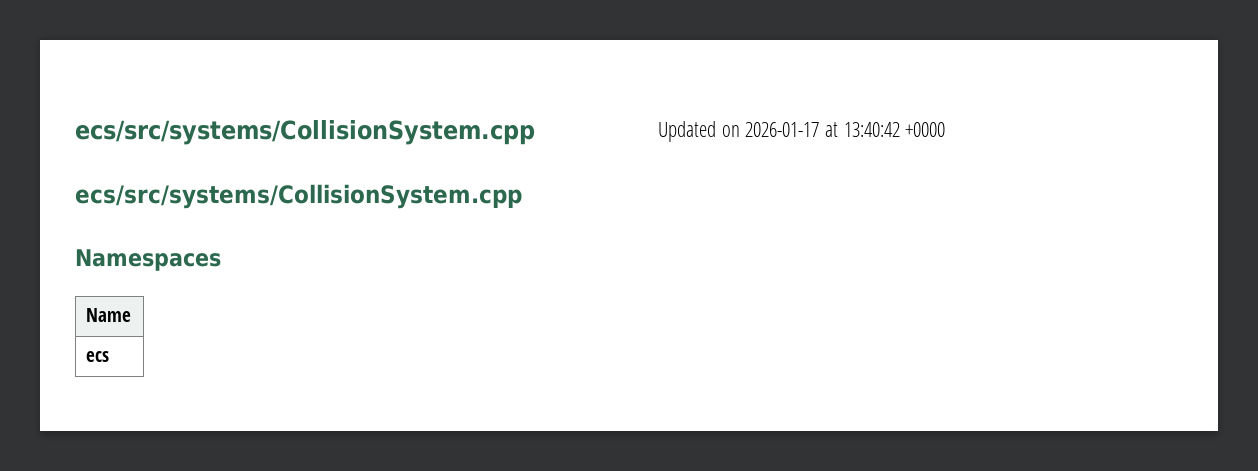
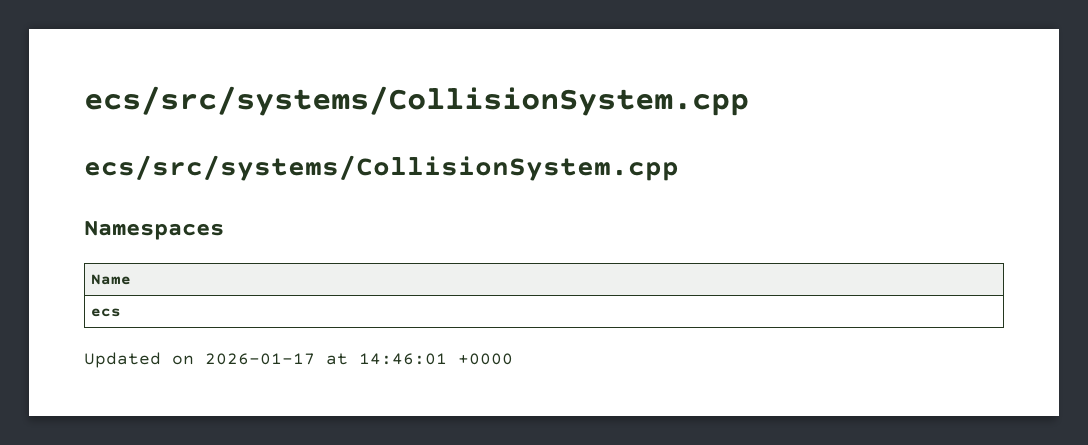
- Updated on 2026-01-17 at 13:40:42 +0000
+ Updated on 2026-01-17 at 14:46:01 +0000

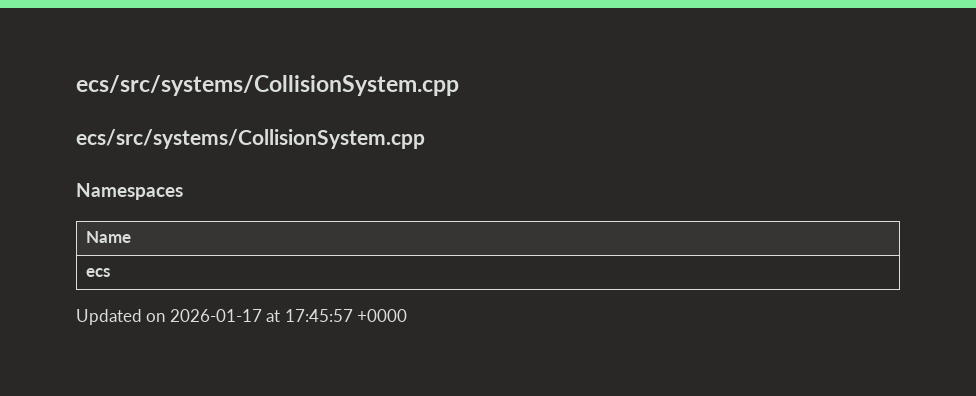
- Updated on 2026-01-17 at 14:46:01 +0000
+ Updated on 2026-01-17 at 17:45:57 +0000

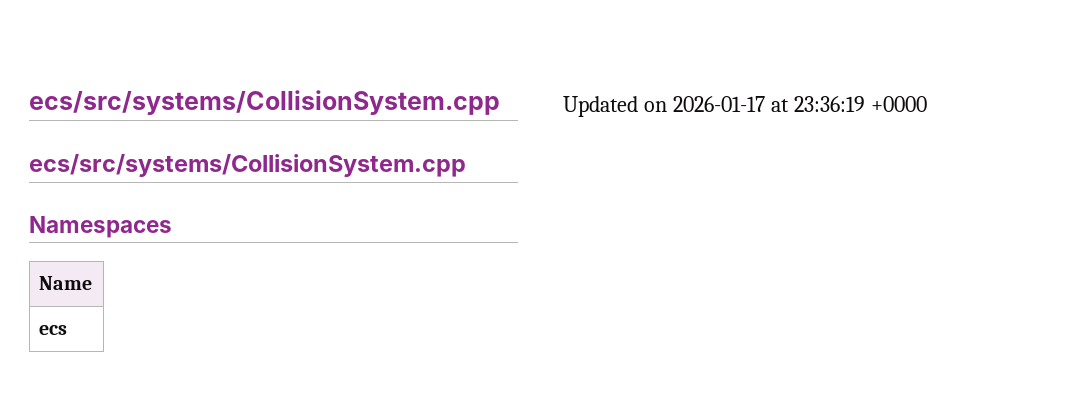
- Updated on 2026-01-17 at 17:45:57 +0000
+ Updated on 2026-01-17 at 23:36:19 +0000

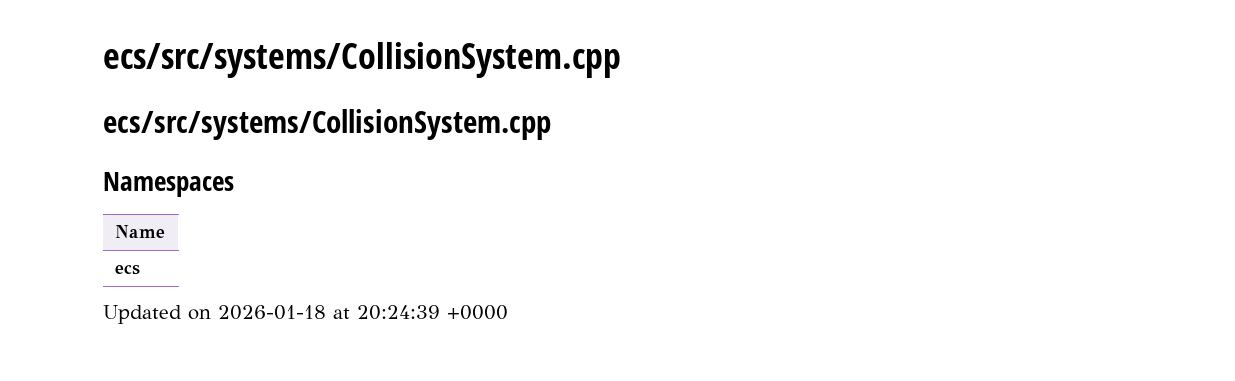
- Updated on 2026-01-17 at 23:36:19 +0000
+ Updated on 2026-01-18 at 20:24:39 +0000

